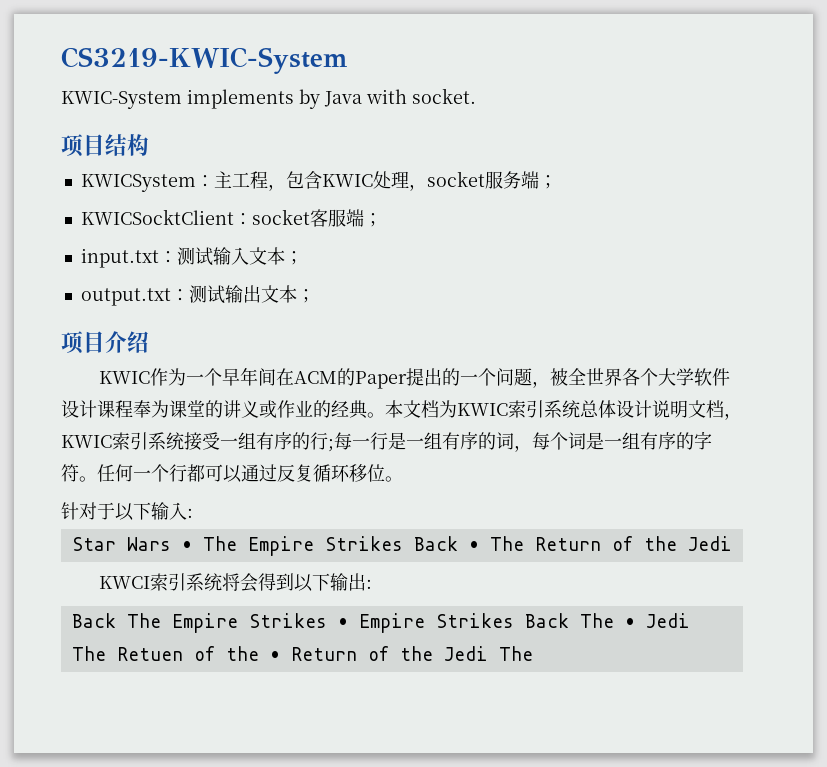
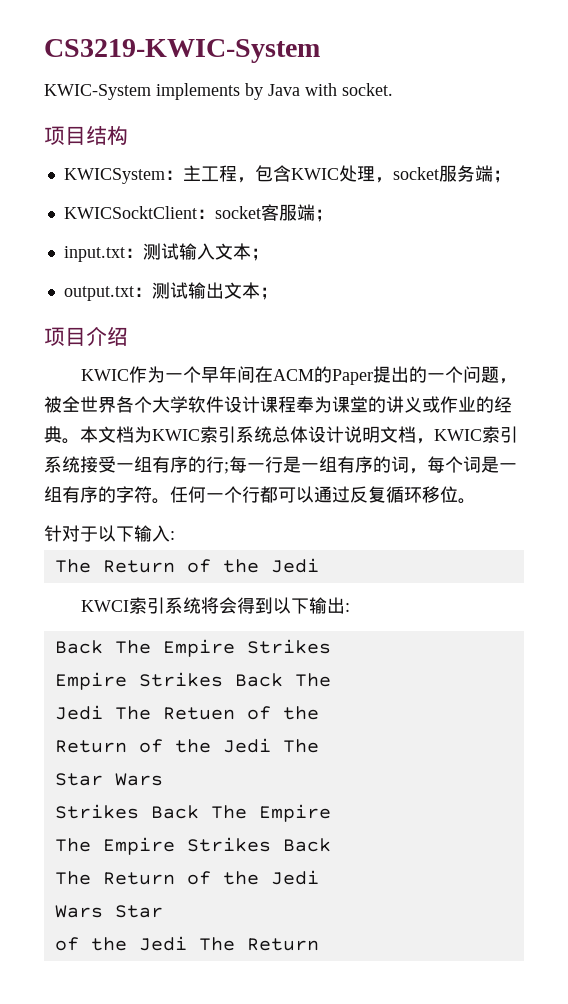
  针对于以下输入:
- Star Wars • The Empire Strikes Back • The Return of the Jedi
+ The Return of the Jedi
- Back The Empire Strikes • Empire Strikes Back The • Jedi The Retuen of the • Return of the Jedi The
+ Back The Empire Strikes
+ Empire Strikes Back The
+ Jedi The Retuen of the
+ Return of the Jedi The
+ Star Wars
+ Strikes Back The Empire
+ The Empire Strikes Back
+ The Return of the Jedi
+ Wars Star
+ of the Jedi The Return

